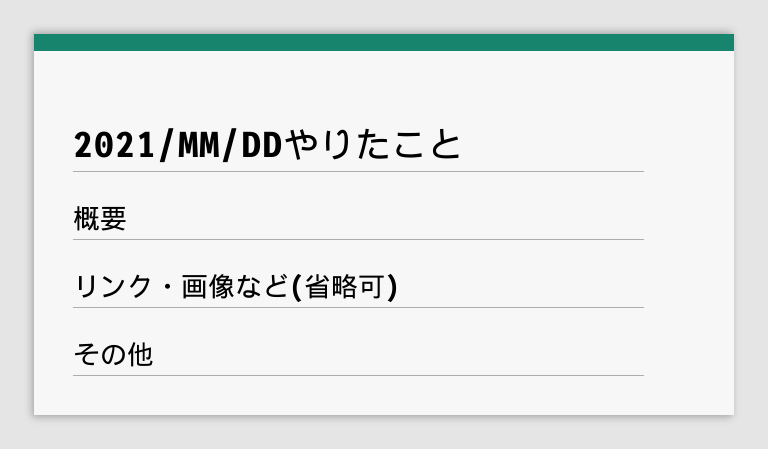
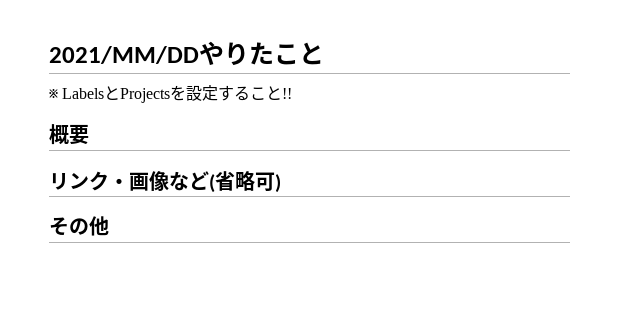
+ ※ LabelsとProjectsを設定すること!!

